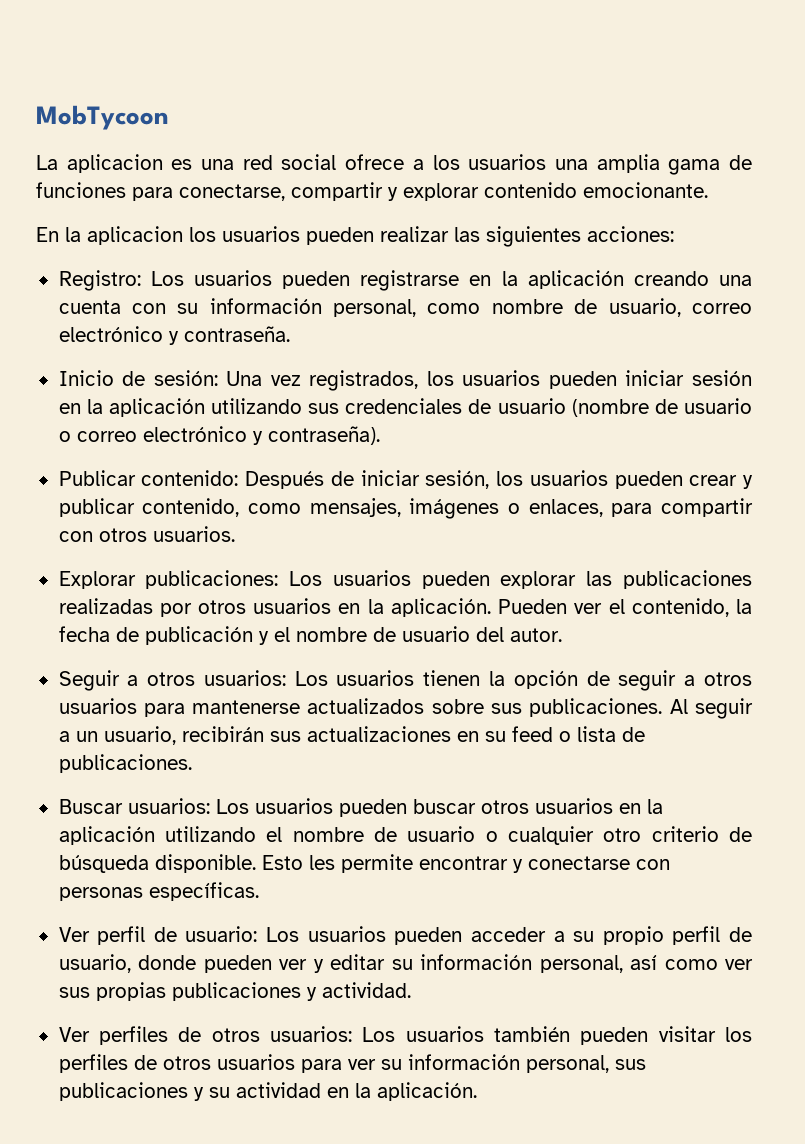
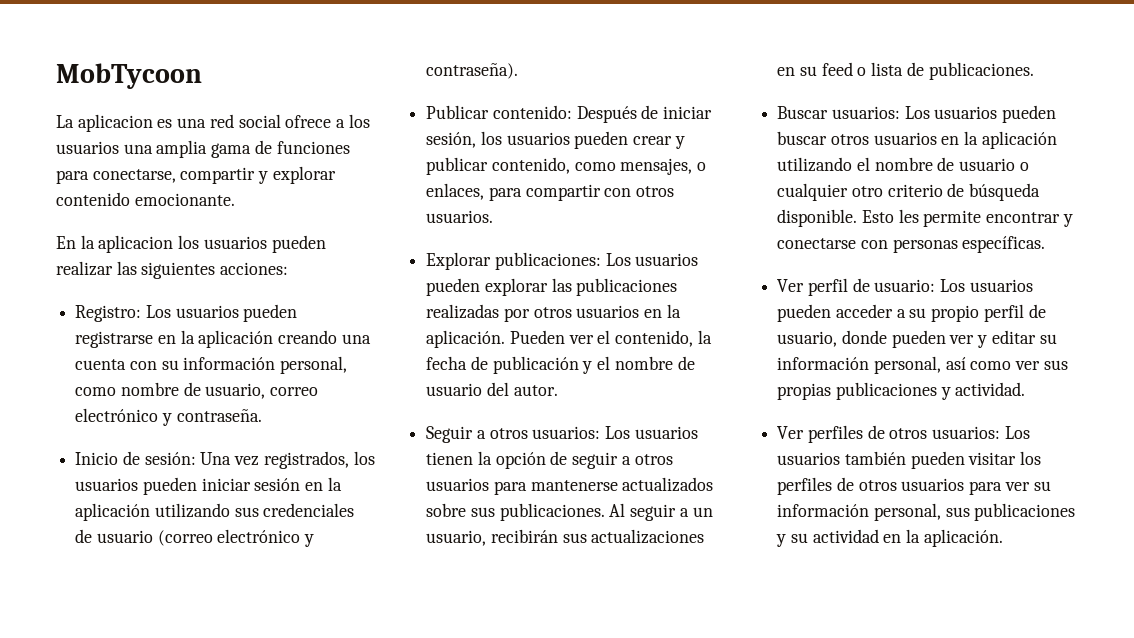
- Inicio de sesión: Una vez registrados, los usuarios pueden iniciar sesión en la aplicación utilizando sus credenciales de usuario (nombre de usuario o correo electrónico y contraseña).
+ Inicio de sesión: Una vez registrados, los usuarios pueden iniciar sesión en la aplicación utilizando sus credenciales de usuario (correo electrónico y contraseña).
- Publicar contenido: Después de iniciar sesión, los usuarios pueden crear y publicar contenido, como mensajes, imágenes o enlaces, para compartir con otros usuarios.
+ Publicar contenido: Después de iniciar sesión, los usuarios pueden crear y publicar contenido, como mensajes, o enlaces, para compartir con otros usuarios.

